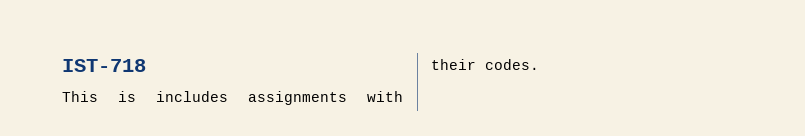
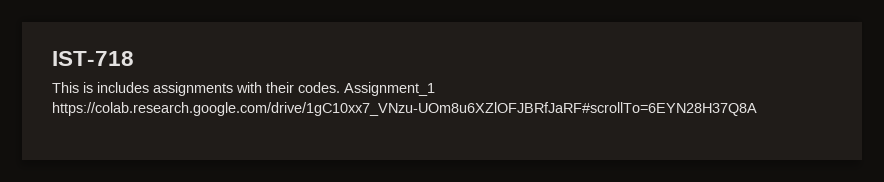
+ Assignment_1 https://colab.research.google.com/drive/1gC10xx7_VNzu-UOm8u6XZlOFJBRfJaRF#scrollTo=6EYN28H37Q8A

